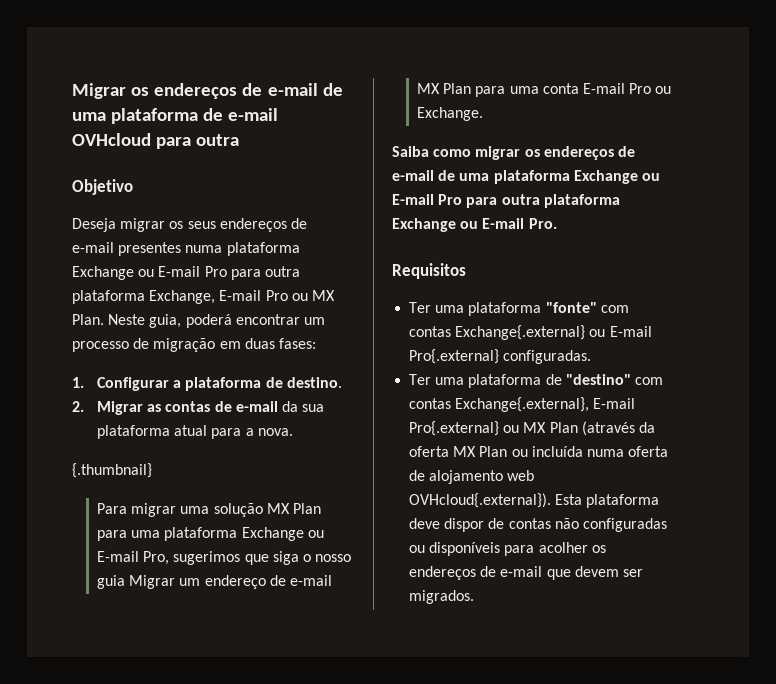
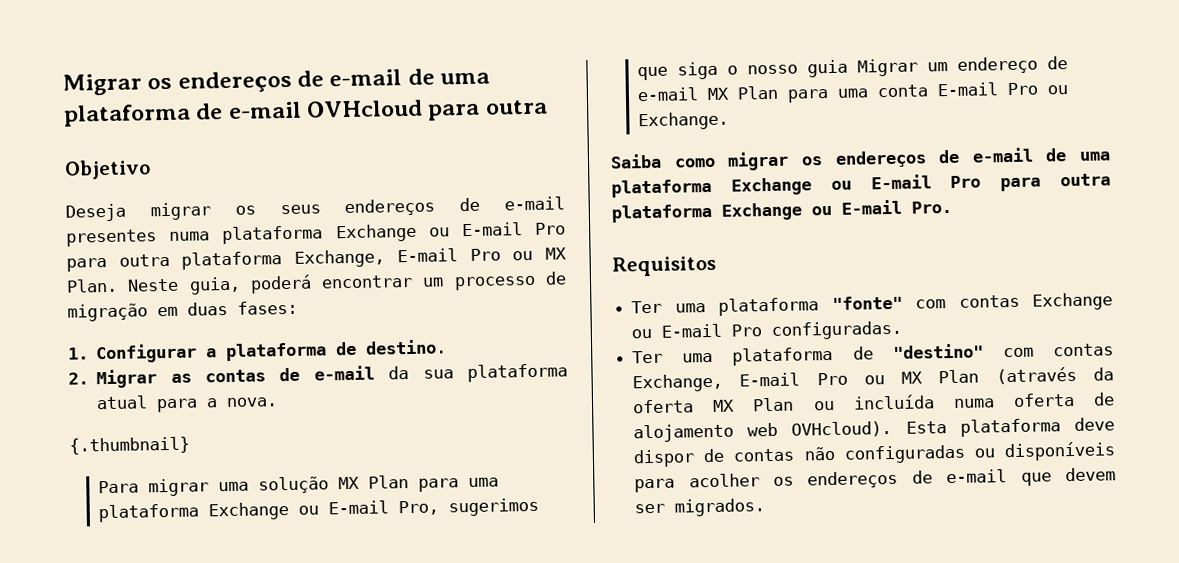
- Ter uma plataforma "fonte" com contas Exchange{.external} ou E-mail Pro{.external} configuradas.
+ Ter uma plataforma "fonte" com contas Exchange ou E-mail Pro configuradas.
- Ter uma plataforma de "destino" com contas Exchange{.external}, E-mail Pro{.external} ou MX Plan (através da oferta MX Plan ou incluída numa oferta de alojamento web OVHcloud{.external}). Esta plataforma deve dispor de contas não configuradas ou disponíveis para acolher os endereços de e-mail que devem ser migrados.
+ Ter uma plataforma de "destino" com contas Exchange, E-mail Pro ou MX Plan (através da oferta MX Plan ou incluída numa oferta de alojamento web OVHcloud). Esta plataforma deve dispor de contas não configuradas ou disponíveis para acolher os endereços de e-mail que devem ser migrados.

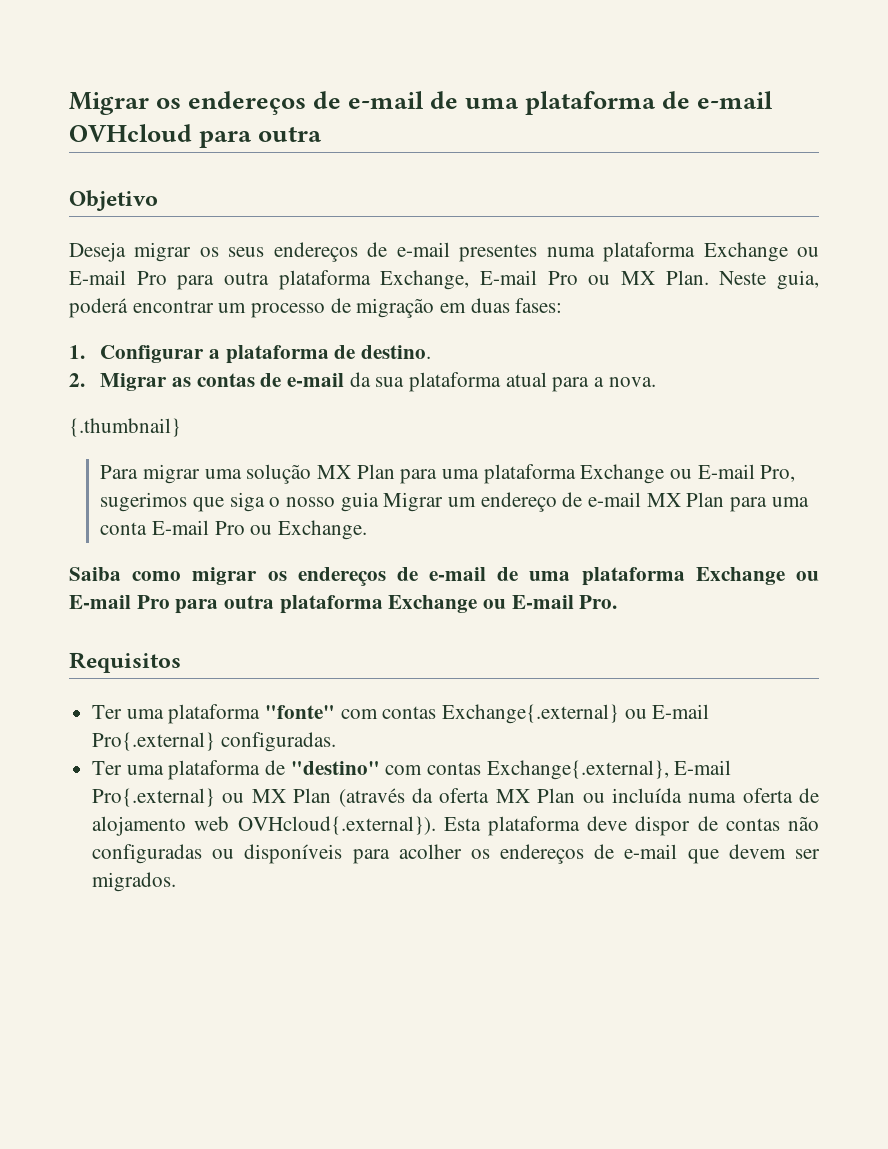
- Ter uma plataforma "fonte" com contas Exchange ou E-mail Pro configuradas.
+ Ter uma plataforma "fonte" com contas Exchange{.external} ou E-mail Pro{.external} configuradas.
- Ter uma plataforma de "destino" com contas Exchange, E-mail Pro ou MX Plan (através da oferta MX Plan ou incluída numa oferta de alojamento web OVHcloud). Esta plataforma deve dispor de contas não configuradas ou disponíveis para acolher os endereços de e-mail que devem ser migrados.
+ Ter uma plataforma de "destino" com contas Exchange{.external}, E-mail Pro{.external} ou MX Plan (através da oferta MX Plan ou incluída numa oferta de alojamento web OVHcloud{.external}). Esta plataforma deve dispor de contas não configuradas ou disponíveis para acolher os endereços de e-mail que devem ser migrados.

